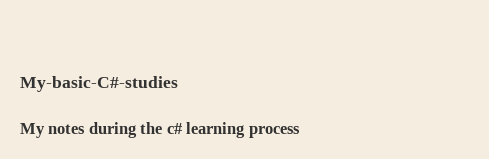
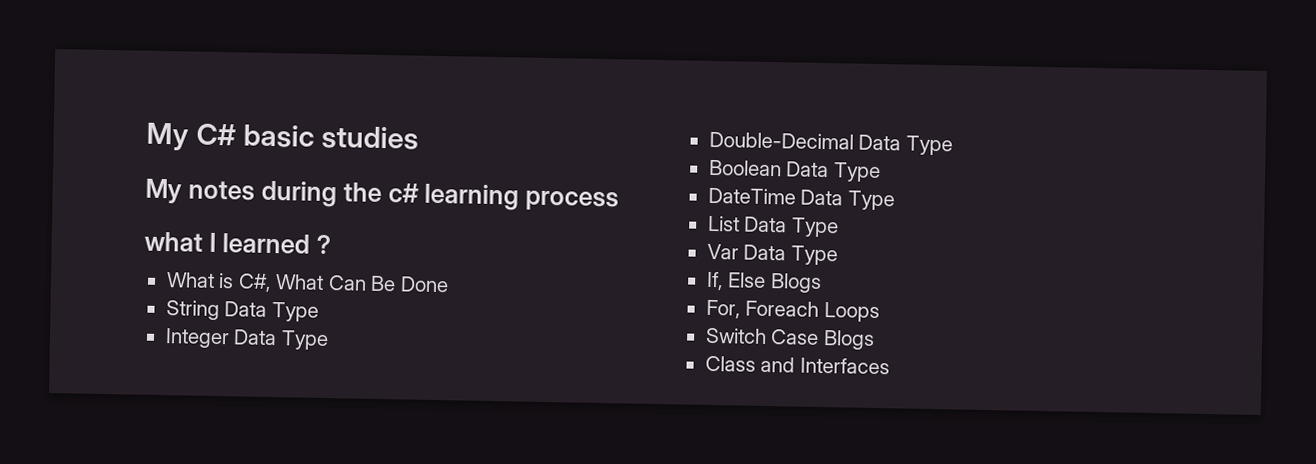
- My-basic-C#-studies
+ My C# basic studies
+ what I learned ?
+ What is C#, What Can Be Done
+ String Data Type
+ Integer Data Type
+ Double-Decimal Data Type
+ Boolean Data Type
+ DateTime Data Type
+ List Data Type
+ Var Data Type
+ If, Else Blogs
+ For, Foreach Loops
+ Switch Case Blogs
+ Class and Interfaces

